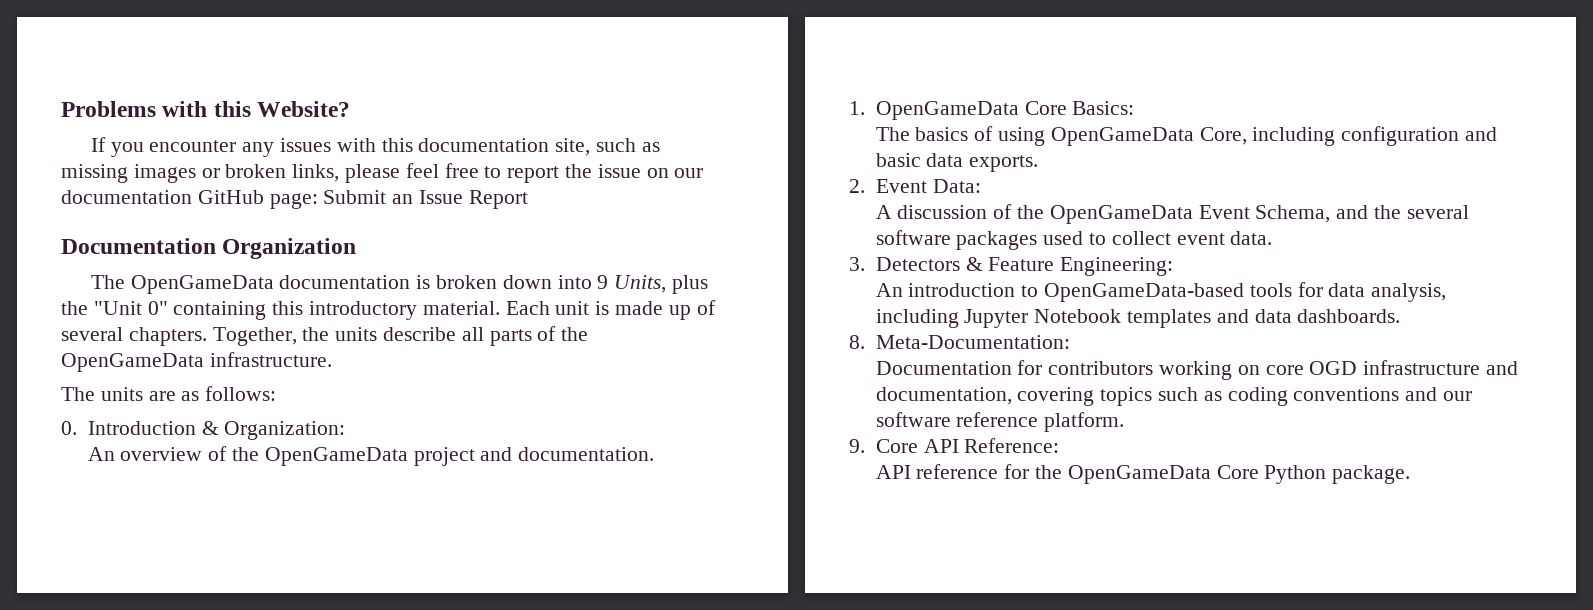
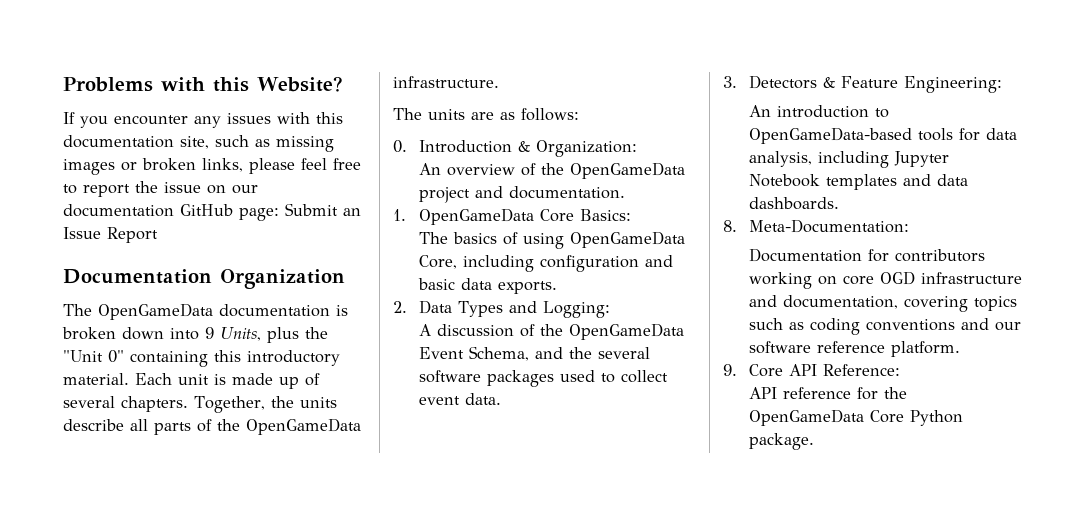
- 2. Event Data:
+ 2. Data Types and Logging:

